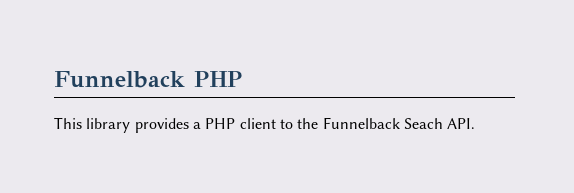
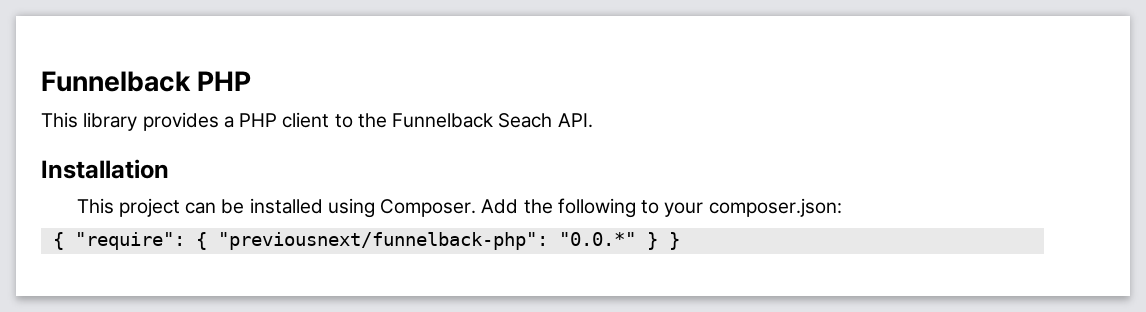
+ Installation
+ This project can be installed using Composer. Add the following to your composer.json:
+ { "require": { "previousnext/funnelback-php": "0.0.*" } }

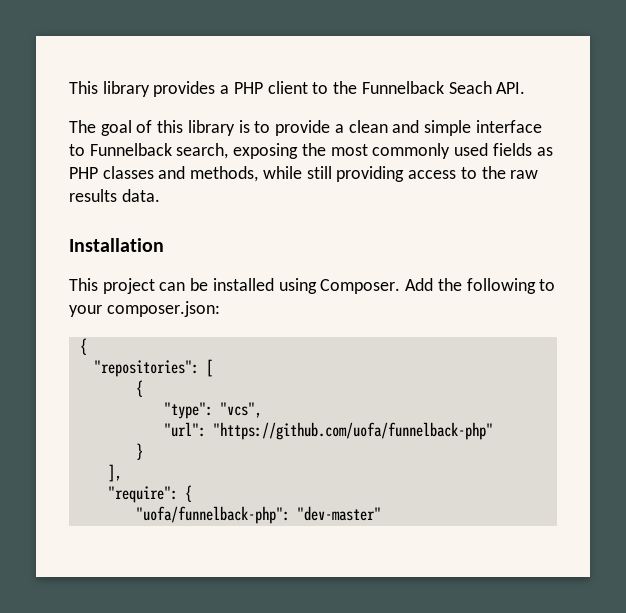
- Funnelback PHP
+ The goal of this library is to provide a clean and simple interface to Funnelback search, exposing the most commonly used fields as PHP classes and methods, while still providing access to the raw results data.
  Add the following to your composer.json:
- { "require": { "previousnext/funnelback-php": "0.0.*" } }
+ {
+ "repositories": [
+ {
+ "type": "vcs",
+ "url": "https://github.com/uofa/funnelback-php"
+ }
+ ],
+ "require": {
+ "uofa/funnelback-php": "dev-master"

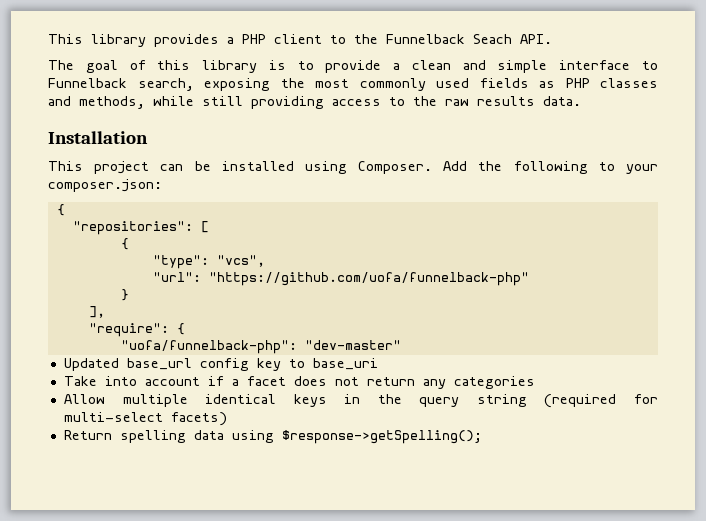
+ Updated base_url config key to base_uri
+ Take into account if a facet does not return any categories
+ Allow multiple identical keys in the query string (required for multi-select facets)
+ Return spelling data using $response->getSpelling();

